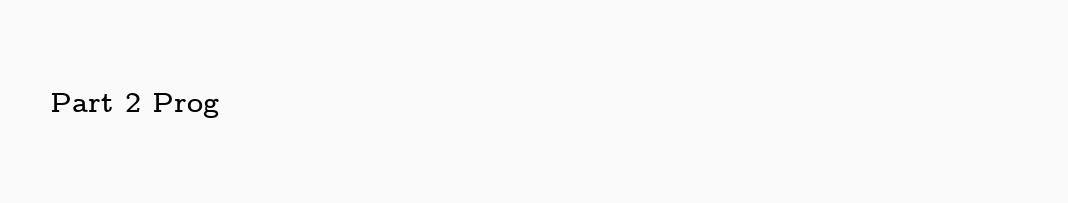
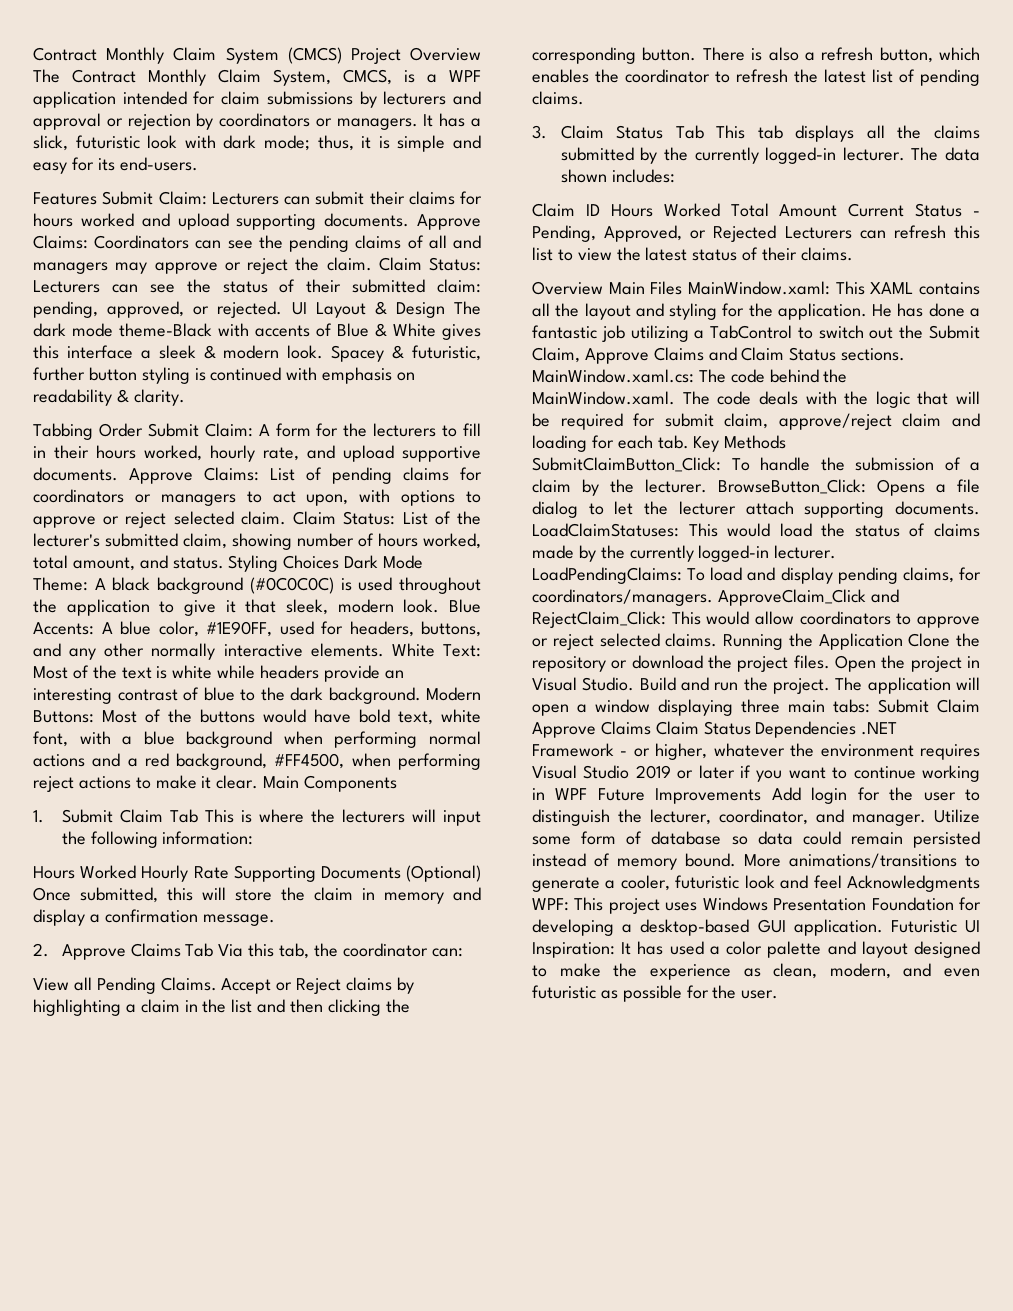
- Part 2 Prog
+ Contract Monthly Claim System (CMCS) Project Overview The Contract Monthly Claim System, CMCS, is a WPF application intended for claim submissions by lecturers and approval or rejection by coordinators or managers. It has a slick, futuristic look with dark mode; thus, it is simple and easy for its end-users.
+ Features Submit Claim: Lecturers can submit their claims for hours worked and upload supporting documents. Approve Claims: Coordinators can see the pending claims of all and managers may approve or reject the claim. Claim Status: Lecturers can see the status of their submitted claim: pending, approved, or rejected. UI Layout & Design The dark mode theme-Black with accents of Blue & White gives this interface a sleek & modern look. Spacey & futuristic, further button styling is continued with emphasis on readability & clarity.
+ Tabbing Order Submit Claim: A form for the lecturers to fill in their hours worked, hourly rate, and upload supportive documents. Approve Claims: List of pending claims for coordinators or managers to act upon, with options to approve or reject selected claim. Claim Status: List of the lecturer's submitted claim, showing number of hours worked, total amount, and status. Styling Choices Dark Mode Theme: A black background (#0C0C0C) is used throughout the application to give it that sleek, modern look. Blue Accents: A blue color, #1E90FF, used for headers, buttons, and any other normally interactive elements. White Text: Most of the text is white while headers provide an interesting contrast of blue to the dark background. Modern Buttons: Most of the buttons would have bold text, white font, with a blue background when performing normal actions and a red background, #FF4500, when performing reject actions to make it clear. Main Components
+ 1. Submit Claim Tab This is where the lecturers will input the following information:
+ Hours Worked Hourly Rate Supporting Documents (Optional) Once submitted, this will store the claim in memory and display a confirmation message.
+ 2. Approve Claims Tab Via this tab, the coordinator can:
+ View all Pending Claims. Accept or Reject claims by highlighting a claim in the list and then clicking the corresponding button. There is also a refresh button, which enables the coordinator to refresh the latest list of pending claims.
+ 3. Claim Status Tab This tab displays all the claims submitted by the currently logged-in lecturer. The data shown includes:
+ Claim ID Hours Worked Total Amount Current Status - Pending, Approved, or Rejected Lecturers can refresh this list to view the latest status of their claims.
+ Overview Main Files MainWindow.xaml: This XAML contains all the layout and styling for the application. He has done a fantastic job utilizing a TabControl to switch out the Submit Claim, Approve Claims and Claim Status sections. MainWindow.xaml.cs: The code behind the MainWindow.xaml. The code deals with the logic that will be required for submit claim, approve/reject claim and loading for each tab. Key Methods SubmitClaimButton_Click: To handle the submission of a claim by the lecturer. BrowseButton_Click: Opens a file dialog to let the lecturer attach supporting documents. LoadClaimStatuses: This would load the status of claims made by the currently logged-in lecturer. LoadPendingClaims: To load and display pending claims, for coordinators/managers. ApproveClaim_Click and RejectClaim_Click: This would allow coordinators to approve or reject selected claims. Running the Application Clone the repository or download the project files. Open the project in Visual Studio. Build and run the project. The application will open a window displaying three main tabs: Submit Claim Approve Claims Claim Status Dependencies .NET Framework - or higher, whatever the environment requires Visual Studio 2019 or later if you want to continue working in WPF Future Improvements Add login for the user to distinguish the lecturer, coordinator, and manager. Utilize some form of database so data could remain persisted instead of memory bound. More animations/transitions to generate a cooler, futuristic look and feel Acknowledgments WPF: This project uses Windows Presentation Foundation for developing a desktop-based GUI application. Futuristic UI Inspiration: It has used a color palette and layout designed to make the experience as clean, modern, and even futuristic as possible for the user.

